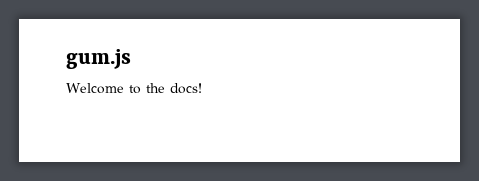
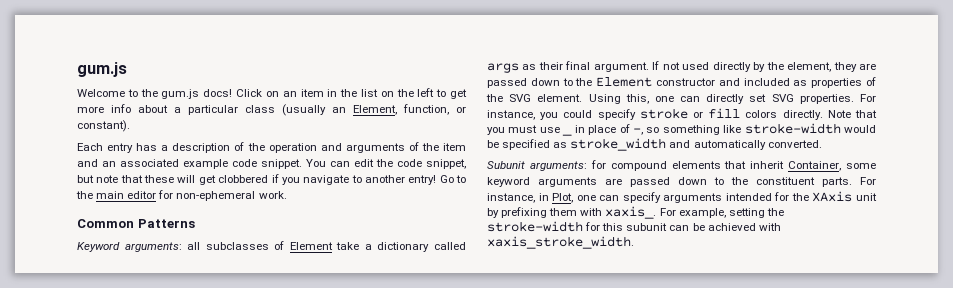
- Welcome to the docs!
+ Welcome to the gum.js docs! Click on an item in the list on the left to get more info about a particular class (usually an Element, function, or constant).
+ Each entry has a description of the operation and arguments of the item and an associated example code snippet. You can edit the code snippet, but note that these will get clobbered if you navigate to another entry! Go to the main editor for non-ephemeral work.
+ Common Patterns
+ Keyword arguments: all subclasses of Element take a dictionary called args as their final argument. If not used directly by the element, they are passed down to the Element constructor and included as properties of the SVG element. Using this, one can directly set SVG properties. For instance, you could specify stroke or fill colors directly. Note that you must use _ in place of -, so something like stroke-width would be specified as stroke_width and automatically converted.
+ Subunit arguments: for compound elements that inherit Container, some keyword arguments are passed down to the constituent parts. For instance, in Plot, one can specify arguments intended for the XAxis unit by prefixing them with xaxis_. For example, setting the stroke-width for this subunit can be achieved with xaxis_stroke_width.

